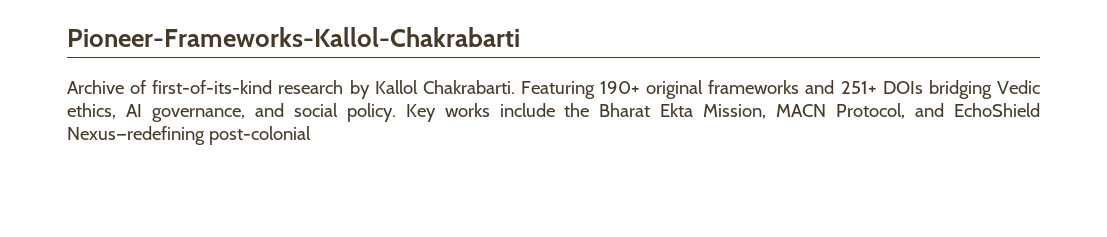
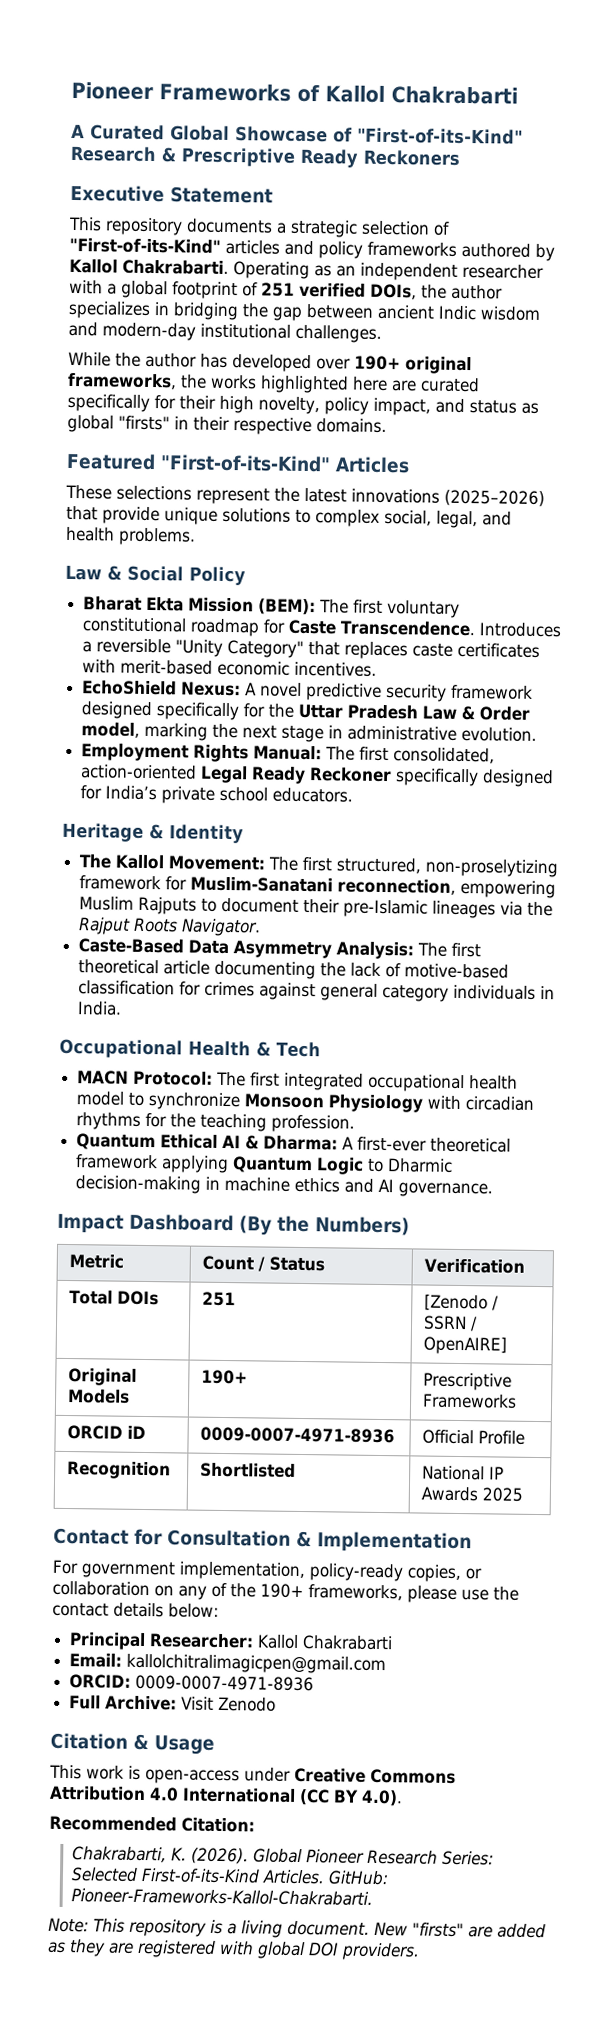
- Pioneer-Frameworks-Kallol-Chakrabarti
- Archive of first-of-its-kind research by Kallol Chakrabarti. Featuring 190+ original frameworks and 251+ DOIs bridging Vedic ethics, AI governance, and social policy. Key works include the Bharat Ekta Mission, MACN Protocol, and EchoShield Nexus—redefining post-colonial
+ Pioneer Frameworks of Kallol Chakrabarti
+ A Curated Global Showcase of "First-of-its-Kind" Research & Prescriptive Ready Reckoners
+ Executive Statement
+ This repository documents a strategic selection of "First-of-its-Kind" articles and policy frameworks authored by Kallol Chakrabarti. Operating as an independent researcher with a global footprint of 251 verified DOIs, the author specializes in bridging the gap between ancient Indic wisdom and modern-day institutional challenges.
+ While the author has developed over 190+ original frameworks, the works highlighted here are curated specifically for their high novelty, policy impact, and status as global "firsts" in their respective domains.
+ Featured "First-of-its-Kind" Articles
+ These selections represent the latest innovations (2025–2026) that provide unique solutions to complex social, legal, and health problems.
+ Law & Social Policy
+ Bharat Ekta Mission (BEM): The first voluntary constitutional roadmap for Caste Transcendence. Introduces a reversible "Unity Category" that replaces caste certificates with merit-based economic incentives.
+ EchoShield Nexus: A novel predictive security framework designed specifically for the Uttar Pradesh Law & Order model, marking the next stage in administrative evolution.
+ Employment Rights Manual: The first consolidated, action-oriented Legal Ready Reckoner specifically designed for India’s private school educators.
+ Heritage & Identity
+ The Kallol Movement: The first structured, non-proselytizing framework for Muslim-Sanatani reconnection, empowering Muslim Rajputs to document their pre-Islamic lineages via the Rajput Roots Navigator.
+ Caste-Based Data Asymmetry Analysis: The first theoretical article documenting the lack of motive-based classification for crimes against general category individuals in India.
+ Occupational Health & Tech
+ MACN Protocol: The first integrated occupational health model to synchronize Monsoon Physiology with circadian rhythms for the teaching profession.
+ Quantum Ethical AI & Dharma: A first-ever theoretical framework applying Quantum Logic to Dharmic decision-making in machine ethics and AI governance.
+ Impact Dashboard (By the Numbers)
+ Metric | Count / Status | Verification
+ Total DOIs | 251 | [Zenodo / SSRN / OpenAIRE]
+ Original Models | 190+ | Prescriptive Frameworks
+ ORCID iD | 0009-0007-4971-8936 | Official Profile
+ Recognition | Shortlisted | National IP Awards 2025
+ Contact for Consultation & Implementation
+ For government implementation, policy-ready copies, or collaboration on any of the 190+ frameworks, please use the contact details below:
+ Principal Researcher: Kallol Chakrabarti
+ Email: kallolchitralimagicpen@gmail.com
+ ORCID: 0009-0007-4971-8936
+ Full Archive: Visit Zenodo
+ Citation & Usage
+ This work is open-access under Creative Commons Attribution 4.0 International (CC BY 4.0).
+ Recommended Citation:
+ Chakrabarti, K. (2026). Global Pioneer Research Series: Selected First-of-its-Kind Articles. GitHub: Pioneer-Frameworks-Kallol-Chakrabarti.
+ Note: This repository is a living document. New "firsts" are added as they are registered with global DOI providers.

